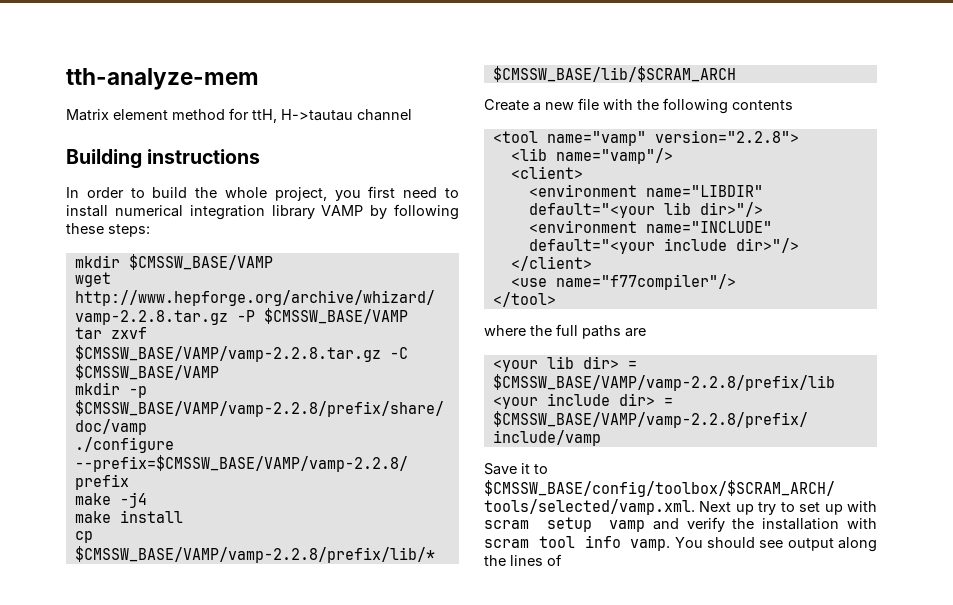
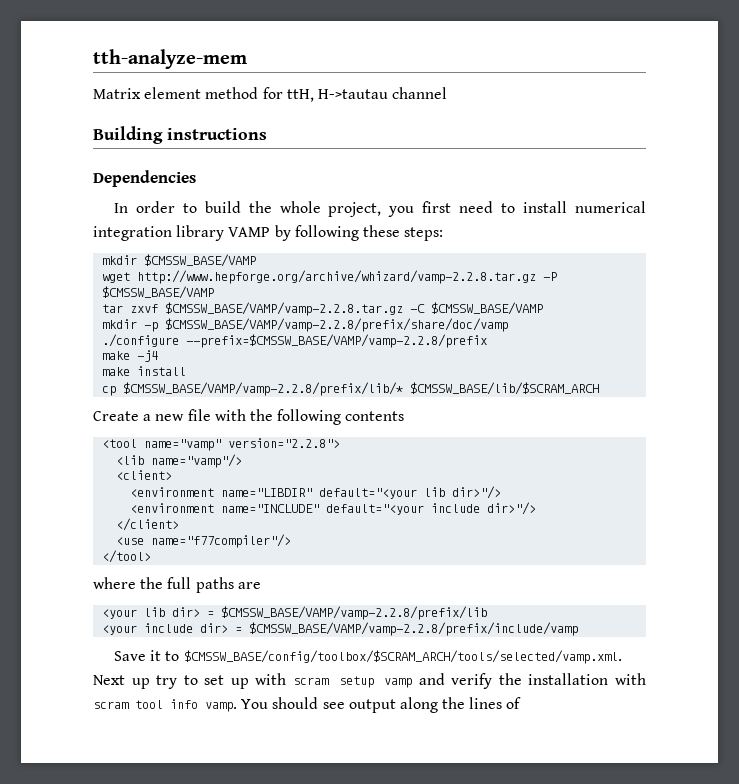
+ Dependencies

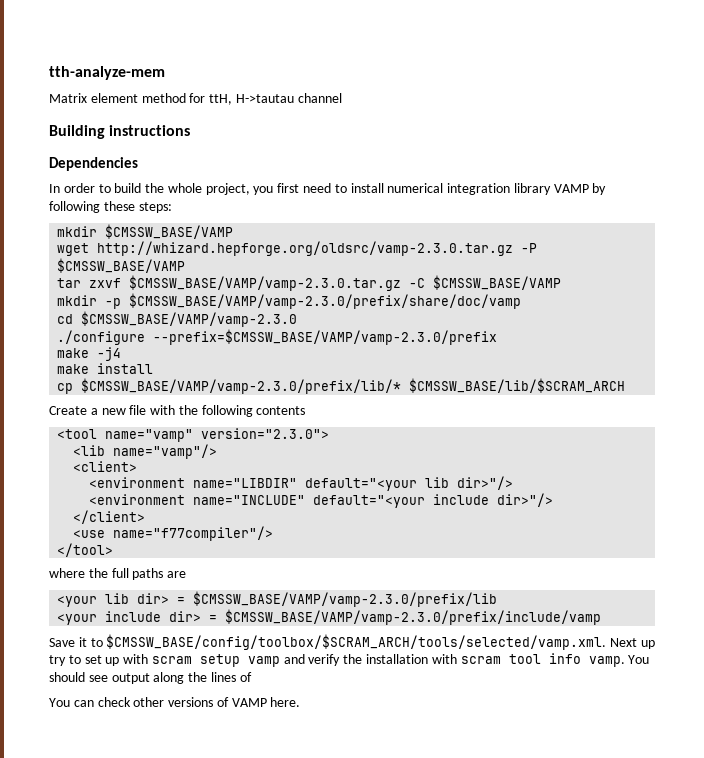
- wget http://www.hepforge.org/archive/whizard/vamp-2.2.8.tar.gz -P $CMSSW_BASE/VAMP
+ wget http://whizard.hepforge.org/oldsrc/vamp-2.3.0.tar.gz -P $CMSSW_BASE/VAMP
- tar zxvf $CMSSW_BASE/VAMP/vamp-2.2.8.tar.gz -C $CMSSW_BASE/VAMP
+ tar zxvf $CMSSW_BASE/VAMP/vamp-2.3.0.tar.gz -C $CMSSW_BASE/VAMP
- mkdir -p $CMSSW_BASE/VAMP/vamp-2.2.8/prefix/share/doc/vamp
+ mkdir -p $CMSSW_BASE/VAMP/vamp-2.3.0/prefix/share/doc/vamp
+ cd $CMSSW_BASE/VAMP/vamp-2.3.0
- ./configure --prefix=$CMSSW_BASE/VAMP/vamp-2.2.8/prefix
+ ./configure --prefix=$CMSSW_BASE/VAMP/vamp-2.3.0/prefix
- cp $CMSSW_BASE/VAMP/vamp-2.2.8/prefix/lib/* $CMSSW_BASE/lib/$SCRAM_ARCH
+ cp $CMSSW_BASE/VAMP/vamp-2.3.0/prefix/lib/* $CMSSW_BASE/lib/$SCRAM_ARCH
- <tool name="vamp" version="2.2.8">
+ <tool name="vamp" version="2.3.0">
- <your lib dir> = $CMSSW_BASE/VAMP/vamp-2.2.8/prefix/lib
+ <your lib dir> = $CMSSW_BASE/VAMP/vamp-2.3.0/prefix/lib
- <your include dir> = $CMSSW_BASE/VAMP/vamp-2.2.8/prefix/include/vamp
+ <your include dir> = $CMSSW_BASE/VAMP/vamp-2.3.0/prefix/include/vamp
+ You can check other versions of VAMP here.

